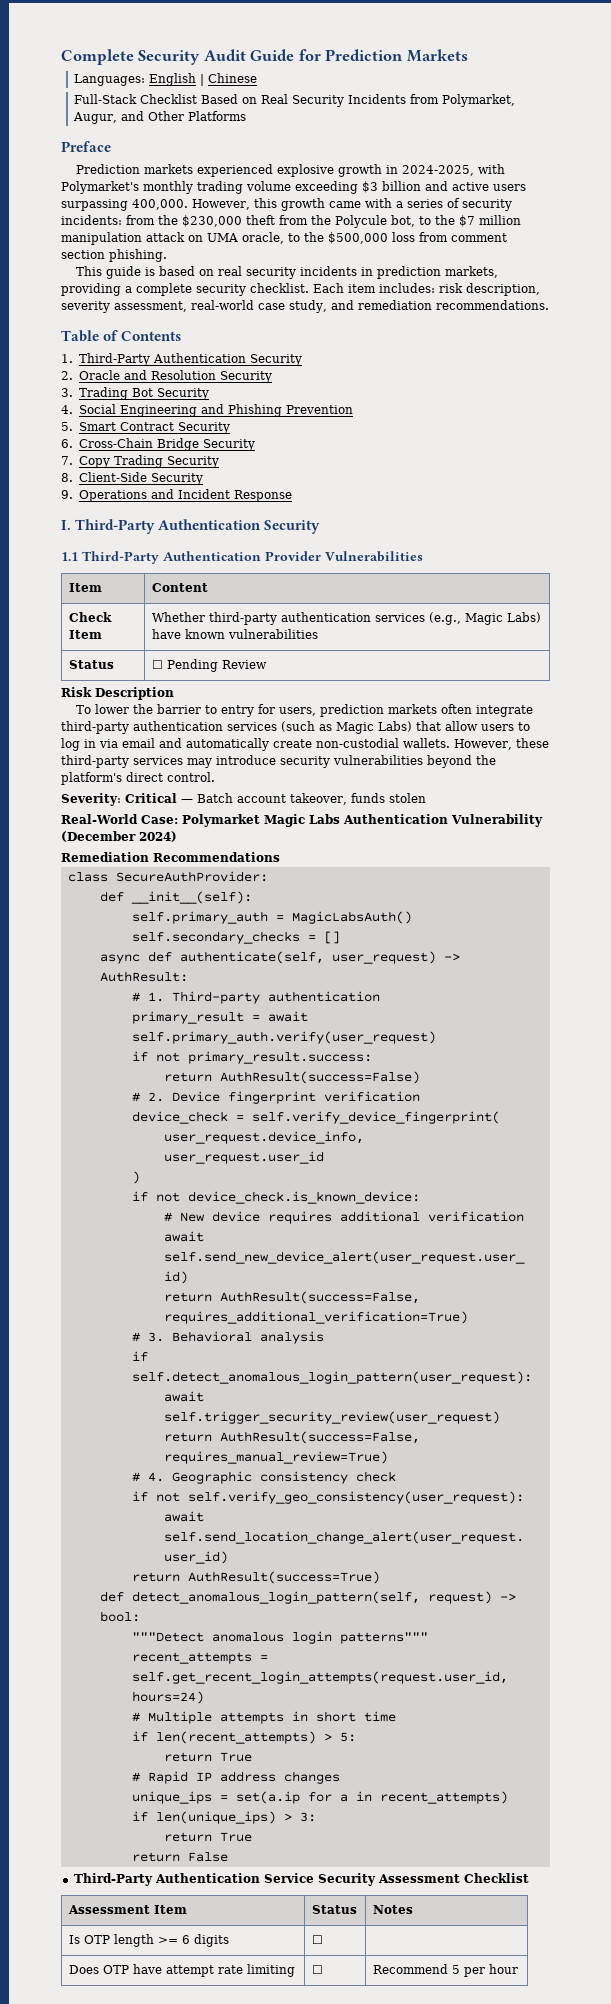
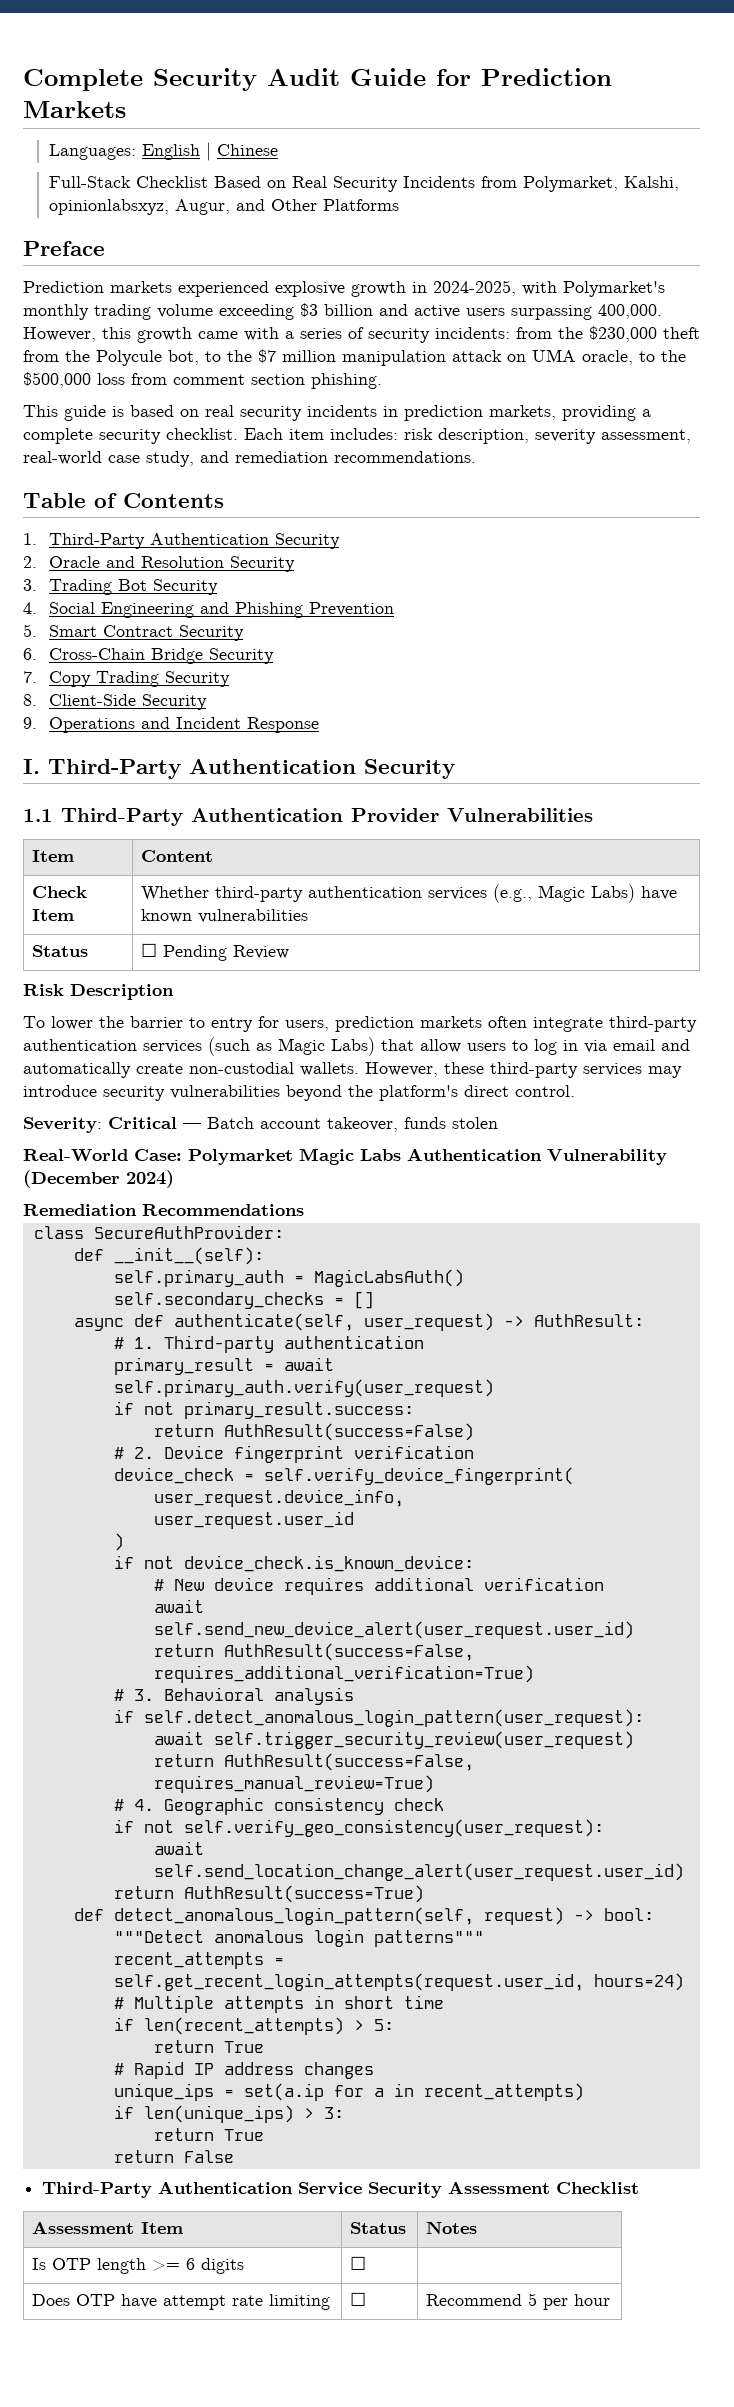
- Full-Stack Checklist Based on Real Security Incidents from Polymarket, Augur, and Other Platforms
+ Full-Stack Checklist Based on Real Security Incidents from Polymarket, Kalshi, opinionlabsxyz, Augur, and Other Platforms

